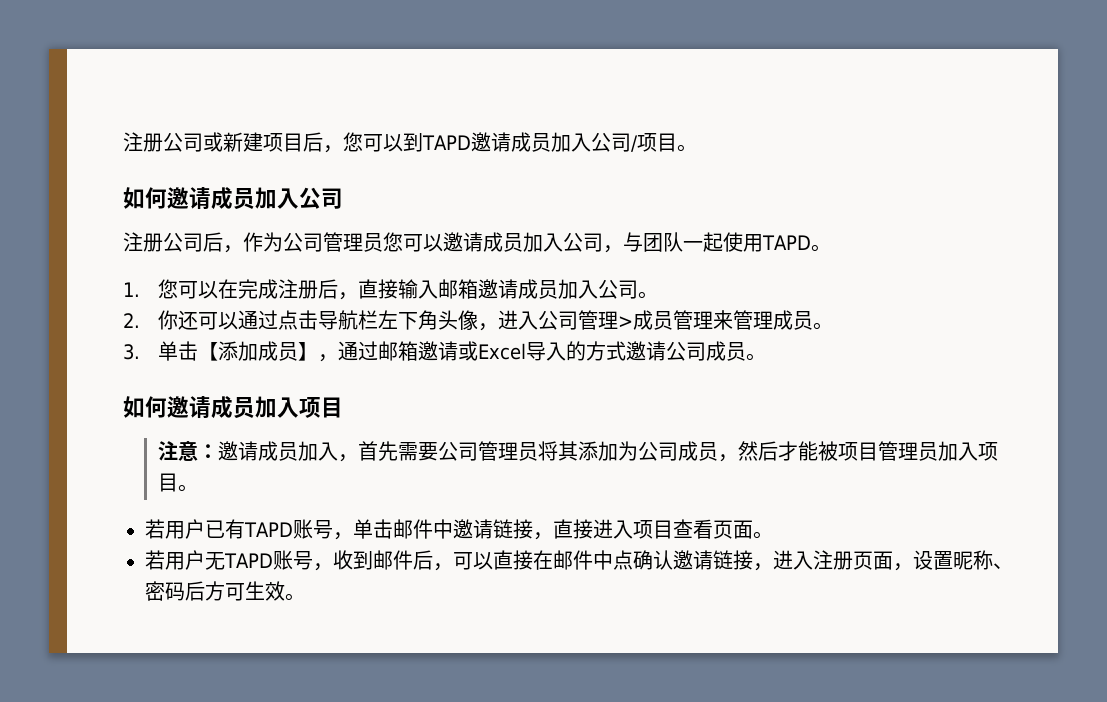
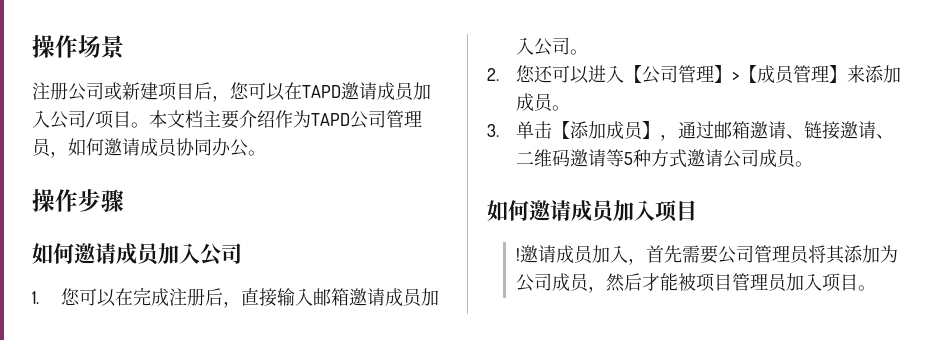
+ 操作场景
- 注册公司或新建项目后，您可以到TAPD邀请成员加入公司/项目。
+ 注册公司或新建项目后，您可以在TAPD邀请成员加入公司/项目。本文档主要介绍作为TAPD公司管理员，如何邀请成员协同办公。
+ 操作步骤
- 注册公司后，作为公司管理员您可以邀请成员加入公司，与团队一起使用TAPD。
- 2.你还可以通过点击导航栏左下角头像，进入公司管理>成员管理来管理成员。
+ 2.您还可以进入【公司管理】>【成员管理】来添加成员。
- 3.单击【添加成员】，通过邮箱邀请或Excel导入的方式邀请公司成员。
+ 3.单击【添加成员】，通过邮箱邀请、链接邀请、二维码邀请等5种方式邀请公司成员。
- 注意：邀请成员加入，首先需要公司管理员将其添加为公司成员，然后才能被项目管理员加入项目。
+ !邀请成员加入，首先需要公司管理员将其添加为公司成员，然后才能被项目管理员加入项目。
- 若用户已有TAPD账号，单击邮件中邀请链接，直接进入项目查看页面。
- 若用户无TAPD账号，收到邮件后，可以直接在邮件中点确认邀请链接，进入注册页面，设置昵称、密码后方可生效。

